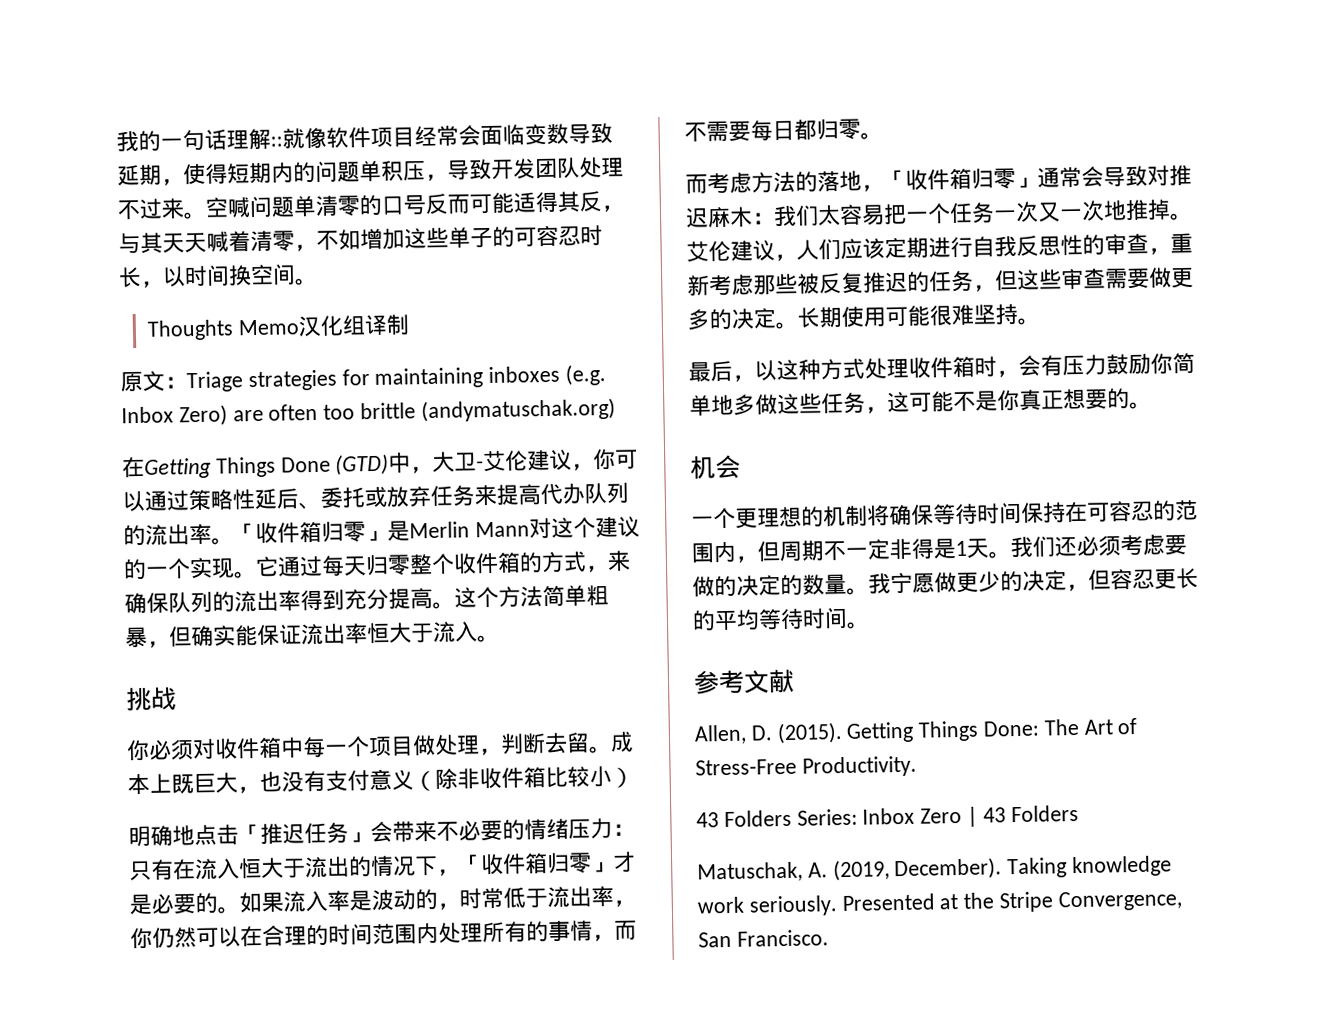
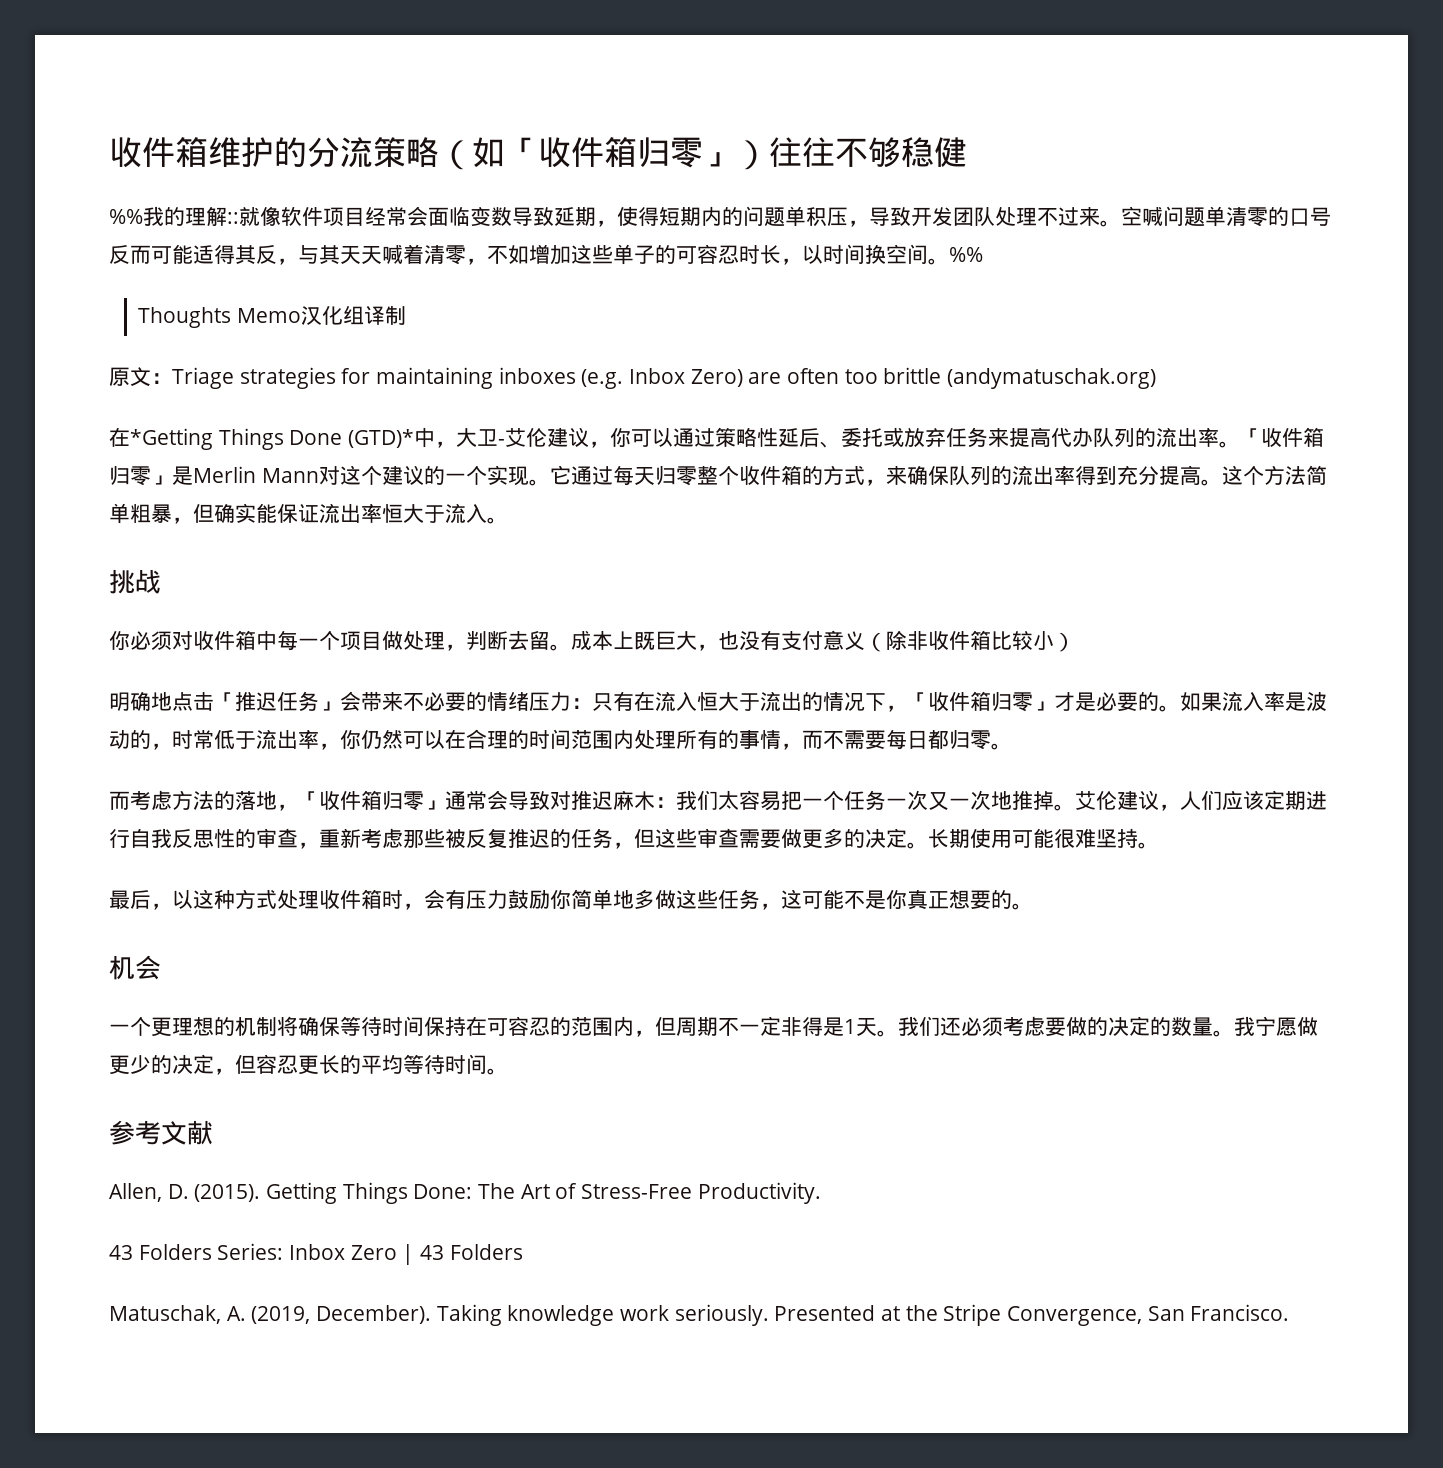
- 我的一句话理解::就像软件项目经常会面临变数导致延期，使得短期内的问题单积压，导致开发团队处理不过来。
+ 收件箱维护的分流策略（如「收件箱归零」）往往不够稳健
+ %%我的理解::就像软件项目经常会面临变数导致延期，使得短期内的问题单积压，导致开发团队处理不过来。
- 空喊问题单清零的口号反而可能适得其反，与其天天喊着清零，不如增加这些单子的可容忍时长，以时间换空间。
+ 空喊问题单清零的口号反而可能适得其反，与其天天喊着清零，不如增加这些单子的可容忍时长，以时间换空间。%%
- 在Getting Things Done (GTD)中，大卫-艾伦建议，你可以通过策略性延后、委托或放弃任务来提高代办队列的流出率。
+ 在*Getting Things Done (GTD)*中，大卫-艾伦建议，你可以通过策略性延后、委托或放弃任务来提高代办队列的流出率。

